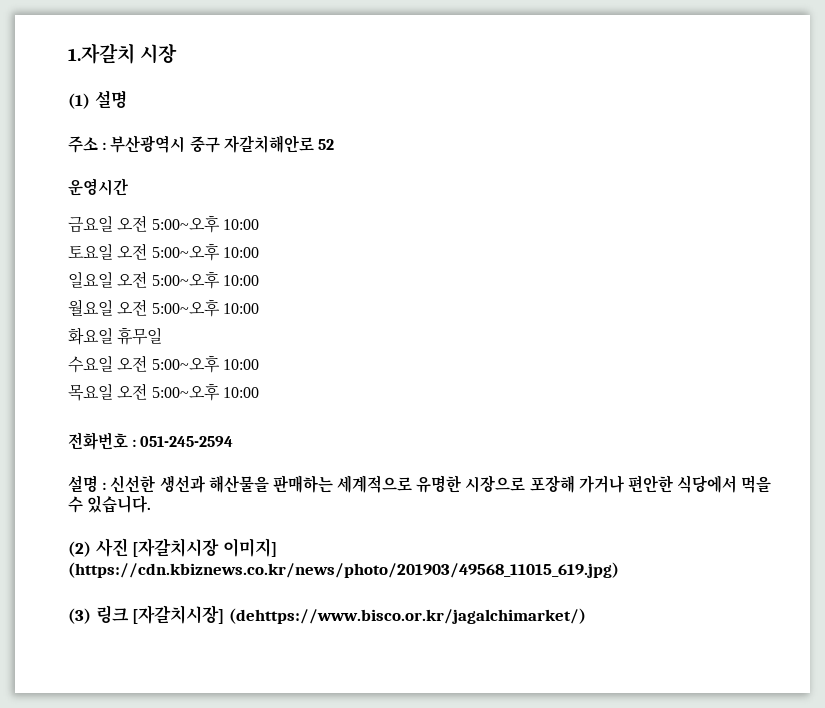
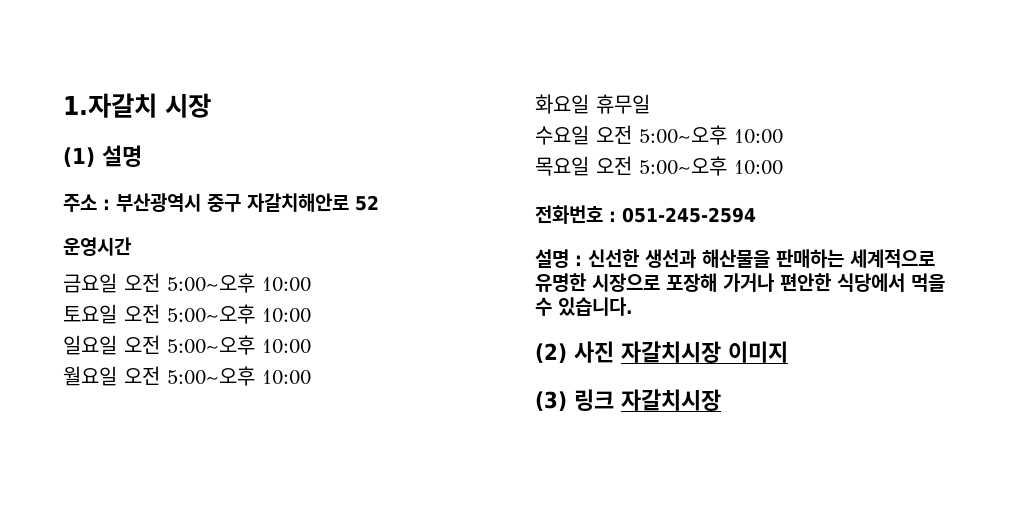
- (2) 사진 [자갈치시장 이미지] (https://cdn.kbiznews.co.kr/news/photo/201903/49568_11015_619.jpg)
+ (2) 사진 자갈치시장 이미지
- (3) 링크 [자갈치시장] (dehttps://www.bisco.or.kr/jagalchimarket/)
+ (3) 링크 자갈치시장

